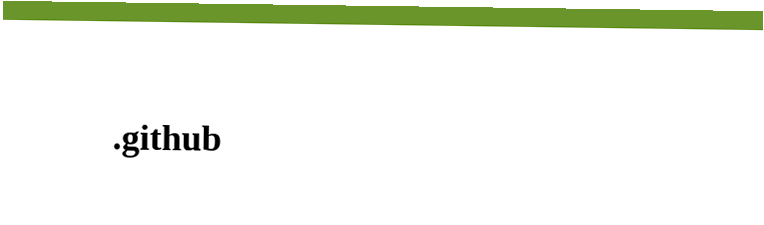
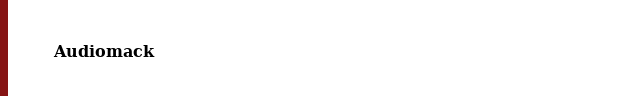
- .github
+ Audiomack

